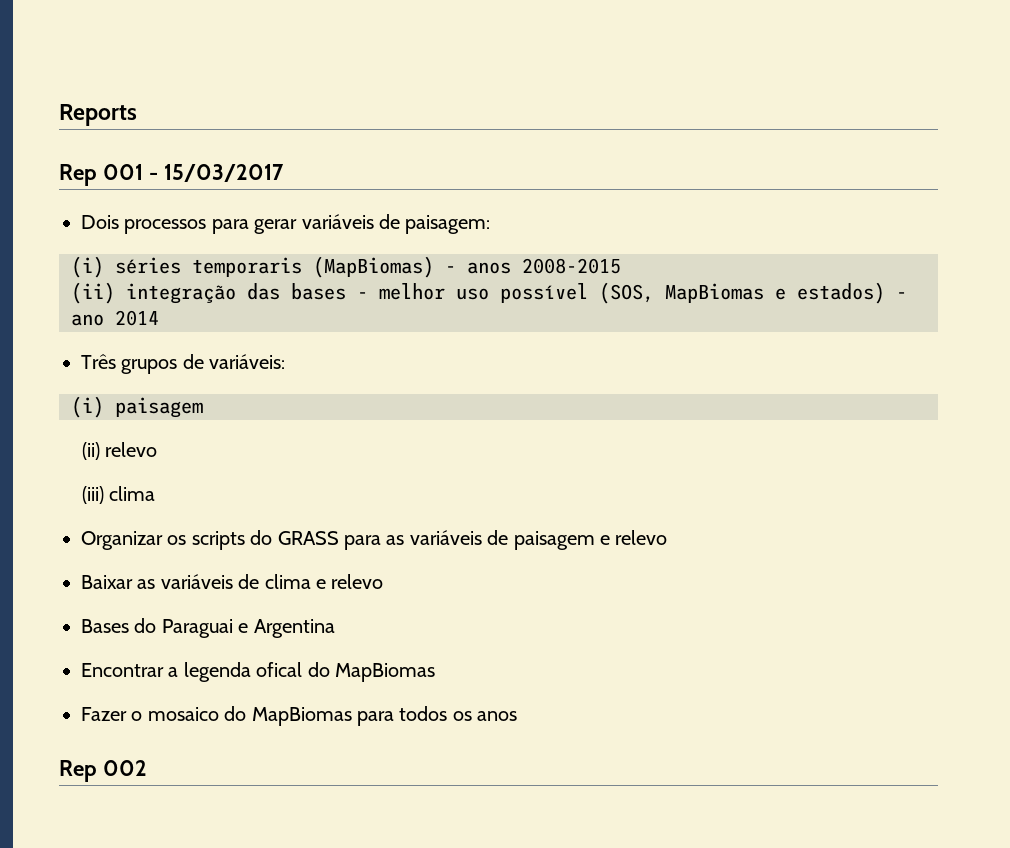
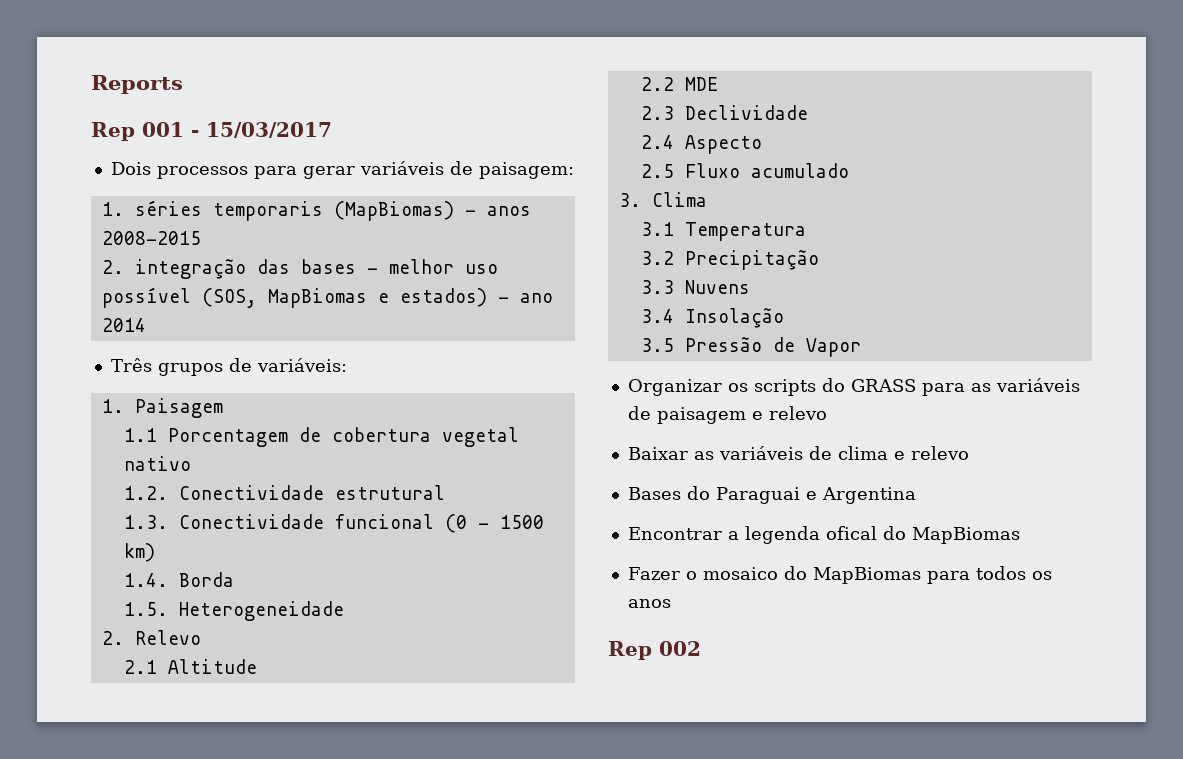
- (i) séries temporaris (MapBiomas) - anos 2008-2015
+ 1. séries temporaris (MapBiomas) - anos 2008-2015
- (ii) integração das bases - melhor uso possível (SOS, MapBiomas e estados) - ano 2014
+ 2. integração das bases - melhor uso possível (SOS, MapBiomas e estados) - ano 2014
- (i) paisagem
- (ii) relevo
- (iii) clima
+ 1. Paisagem
+ 1.1 Porcentagem de cobertura vegetal nativo
+ 1.2. Conectividade estrutural
+ 1.3. Conectividade funcional (0 - 1500 km)
+ 1.4. Borda
+ 1.5. Heterogeneidade
+ 2. Relevo
+ 2.1 Altitude
+ 2.2 MDE
+ 2.3 Declividade
+ 2.4 Aspecto
+ 2.5 Fluxo acumulado
+ 3. Clima
+ 3.1 Temperatura
+ 3.2 Precipitação
+ 3.3 Nuvens
+ 3.4 Insolação
+ 3.5 Pressão de Vapor

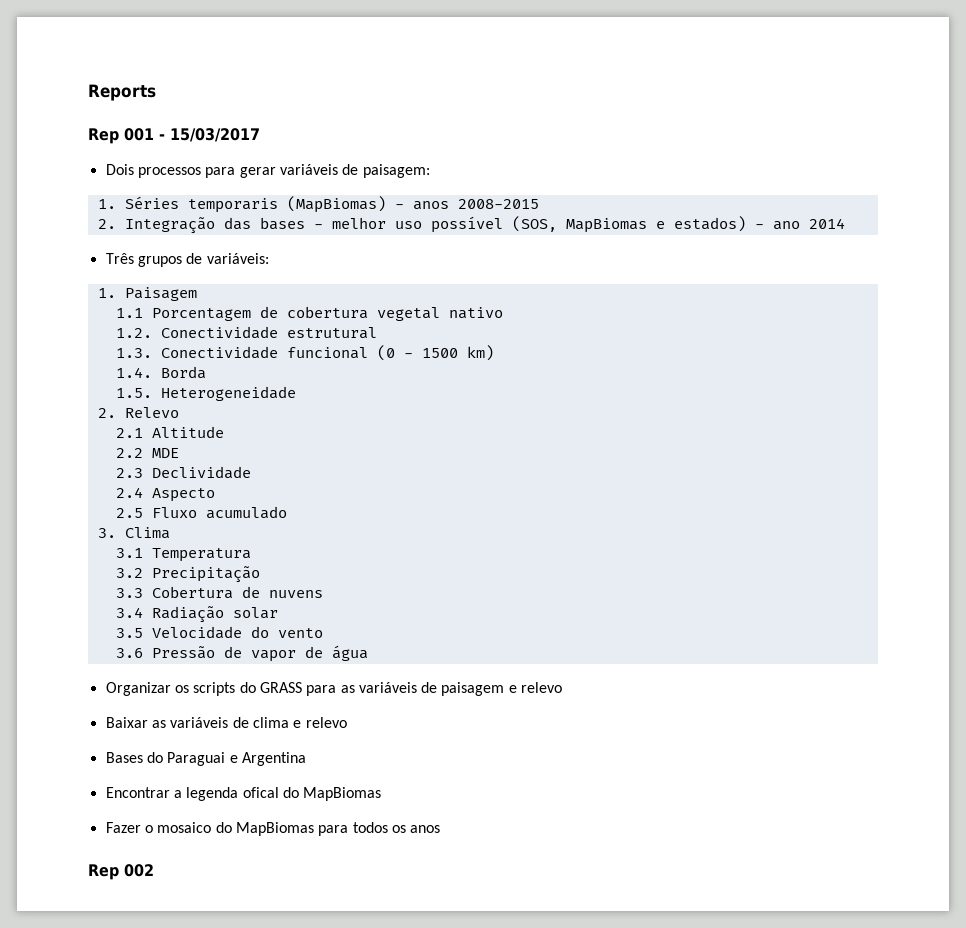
- 1. séries temporaris (MapBiomas) - anos 2008-2015
+ 1. Séries temporaris (MapBiomas) - anos 2008-2015
- 2. integração das bases - melhor uso possível (SOS, MapBiomas e estados) - ano 2014
+ 2. Integração das bases - melhor uso possível (SOS, MapBiomas e estados) - ano 2014
- 3.3 Nuvens
+ 3.3 Cobertura de nuvens
- 3.4 Insolação
+ 3.4 Radiação solar
- 3.5 Pressão de Vapor
+ 3.5 Velocidade do vento
+ 3.6 Pressão de vapor de água

